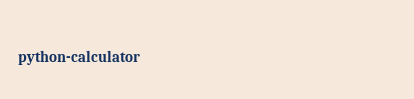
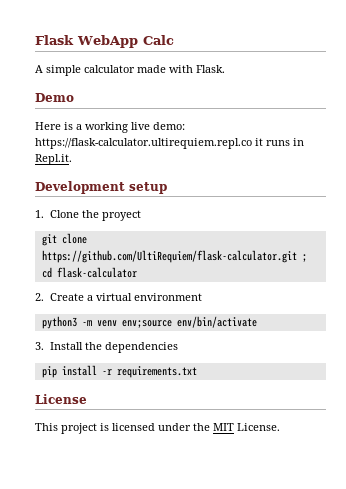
- python-calculator
+ Flask WebApp Calc
+ A simple calculator made with Flask.
+ Demo
+ Here is a working live demo: https://flask-calculator.ultirequiem.repl.co it runs in Repl.it.
+ Development setup
+ 1. Clone the proyect
+ git clone https://github.com/UltiRequiem/flask-calculator.git ; cd flask-calculator
+ 2. Create a virtual environment
+ python3 -m venv env;source env/bin/activate
+ 3. Install the dependencies
+ pip install -r requirements.txt
+ License
+ This project is licensed under the MIT License.

